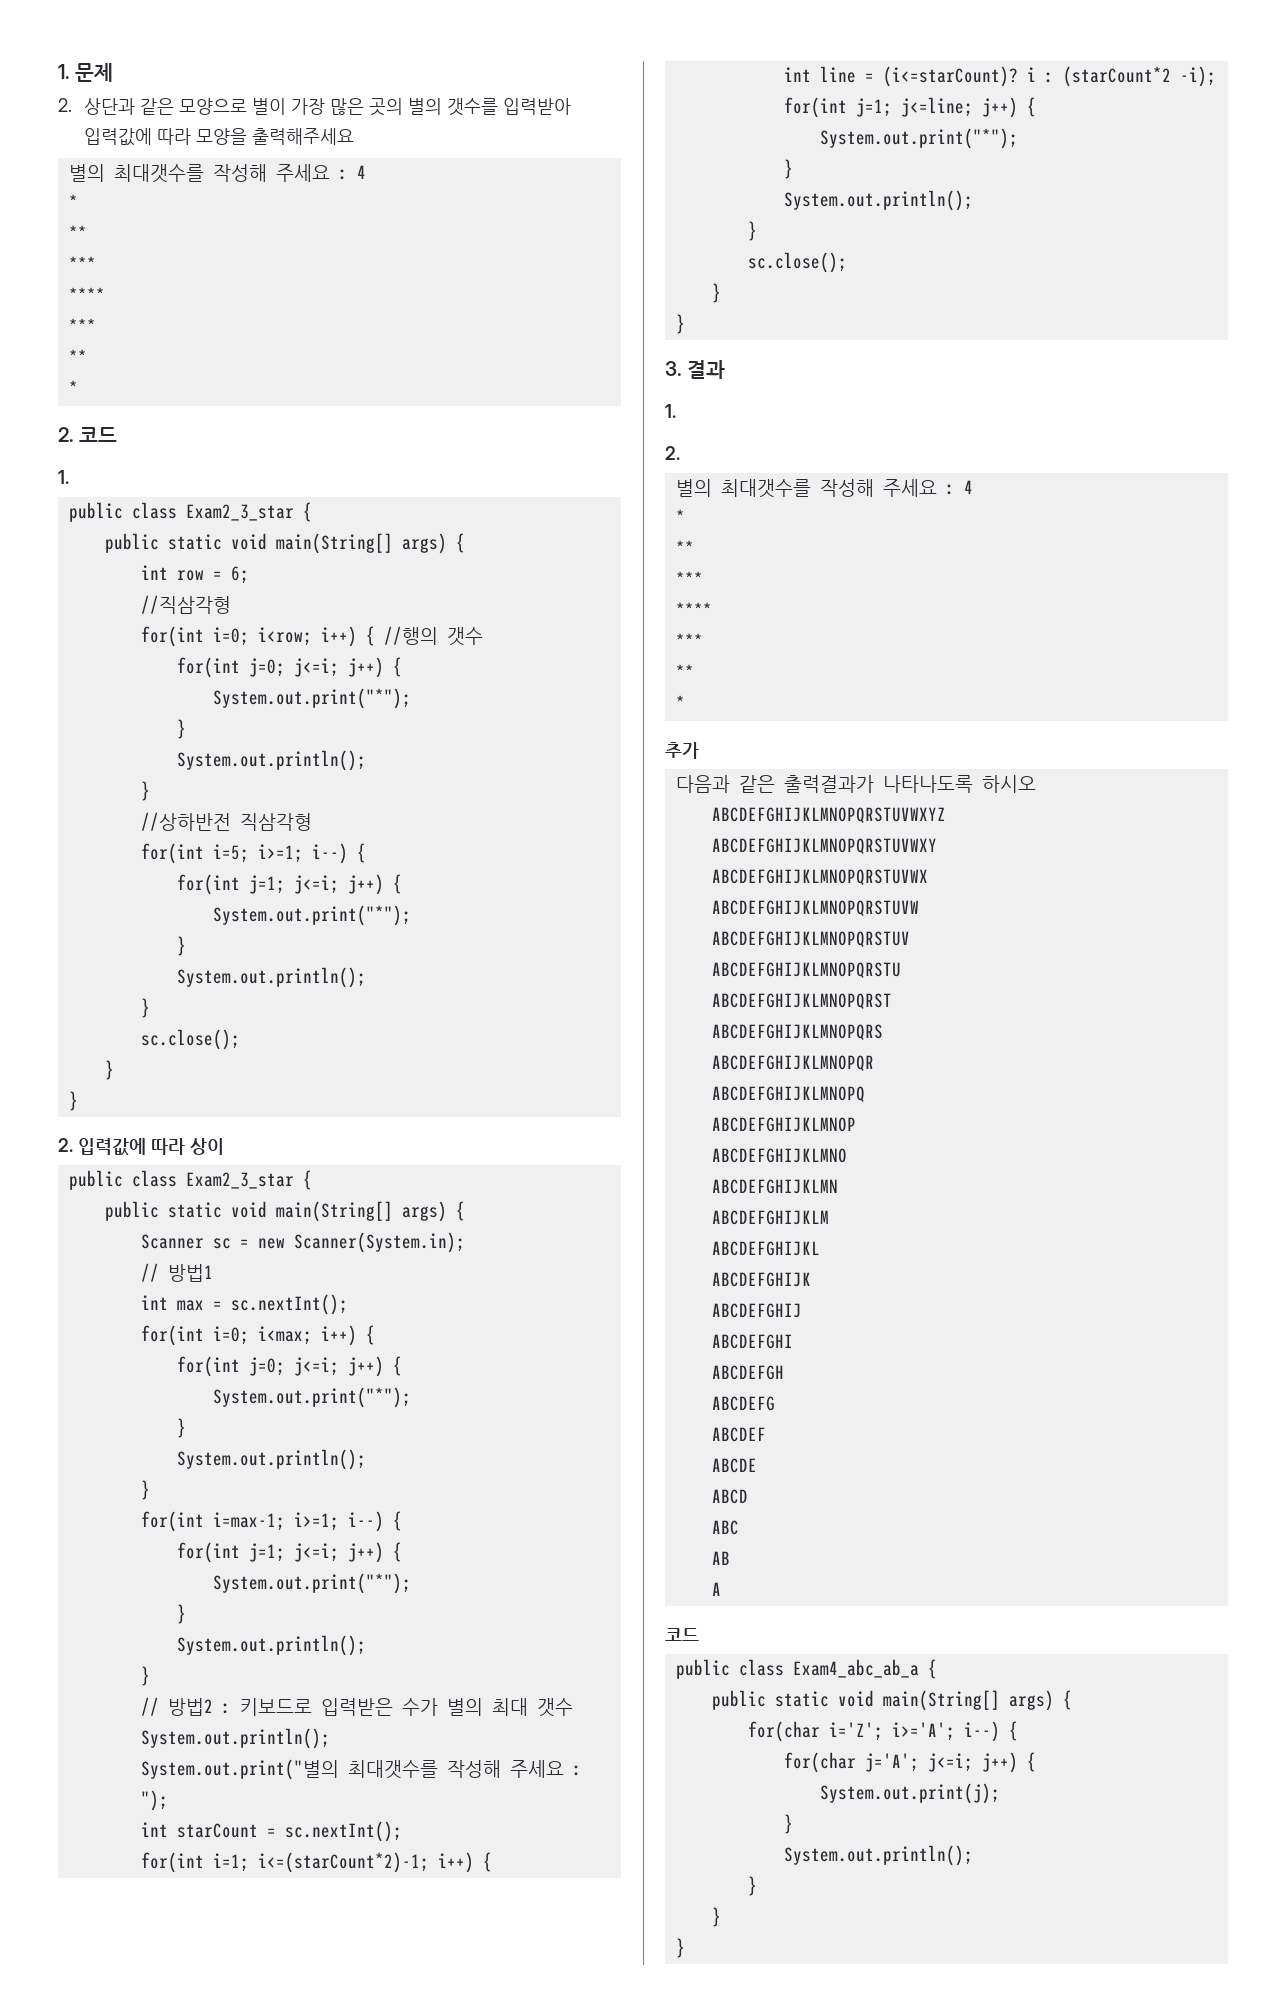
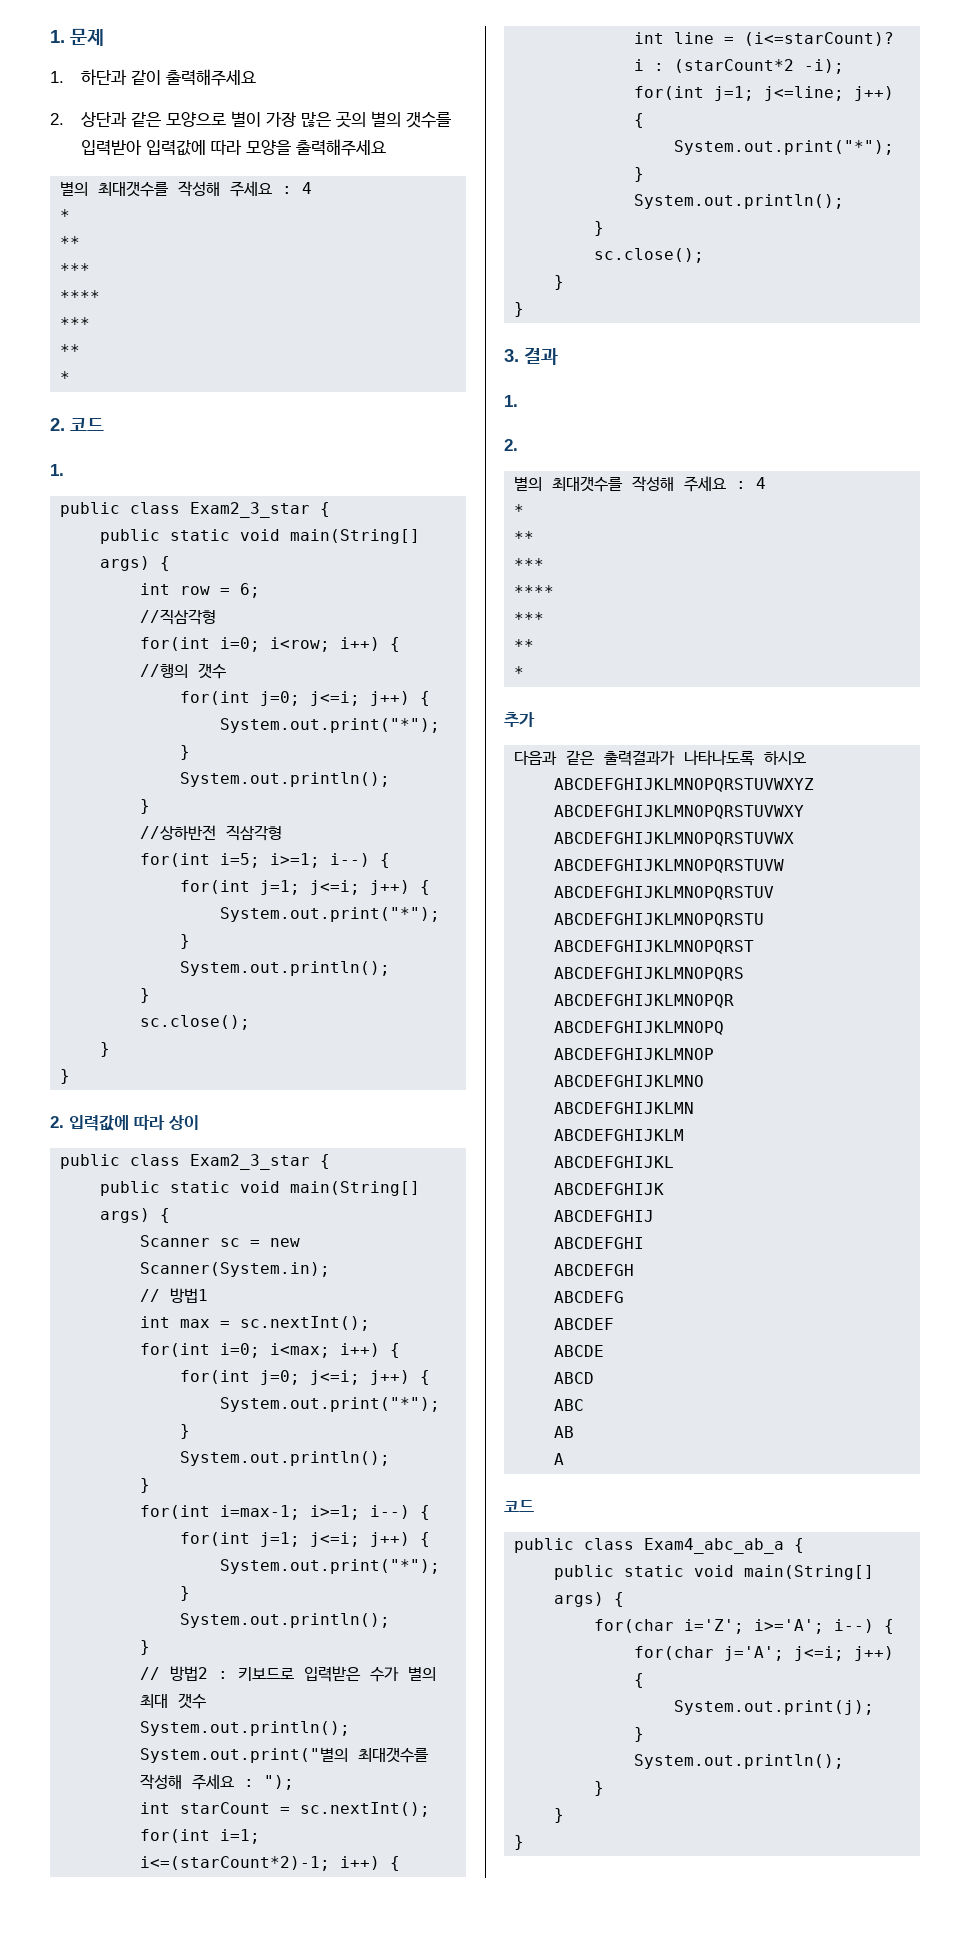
+ 1. 하단과 같이 출력해주세요

